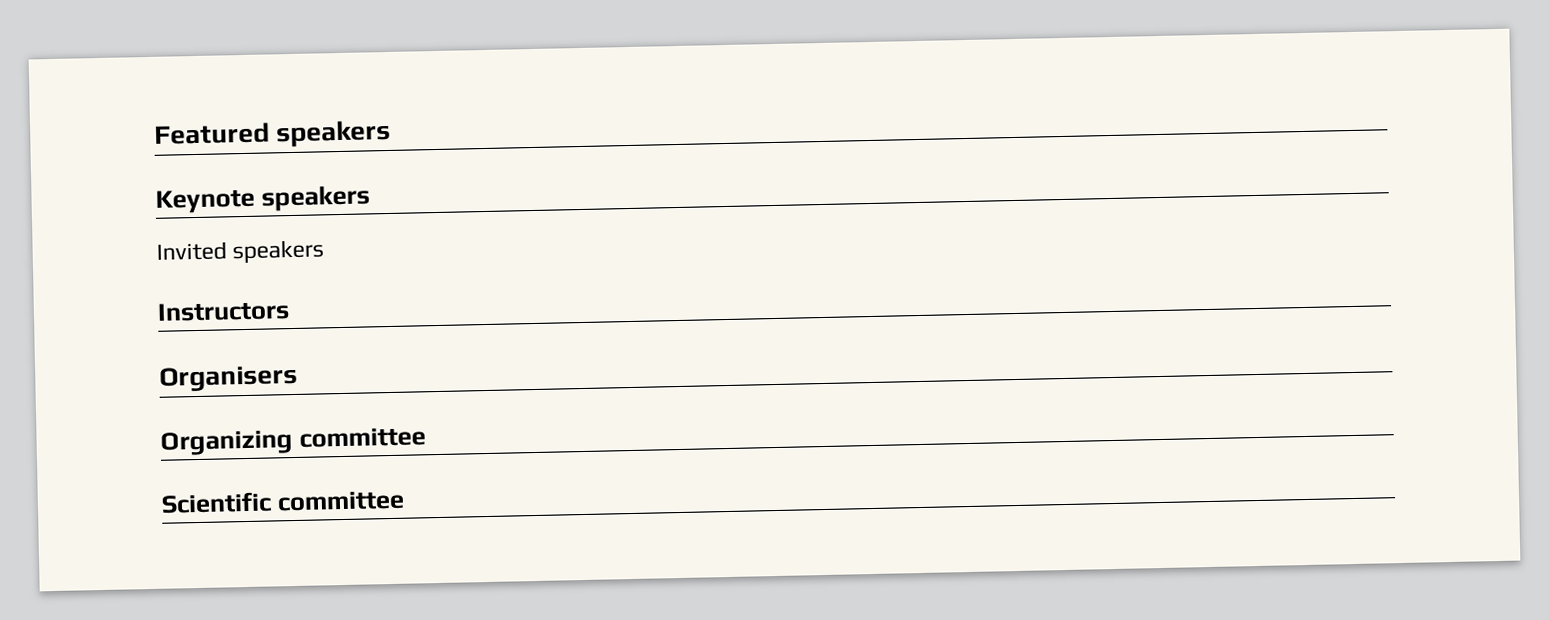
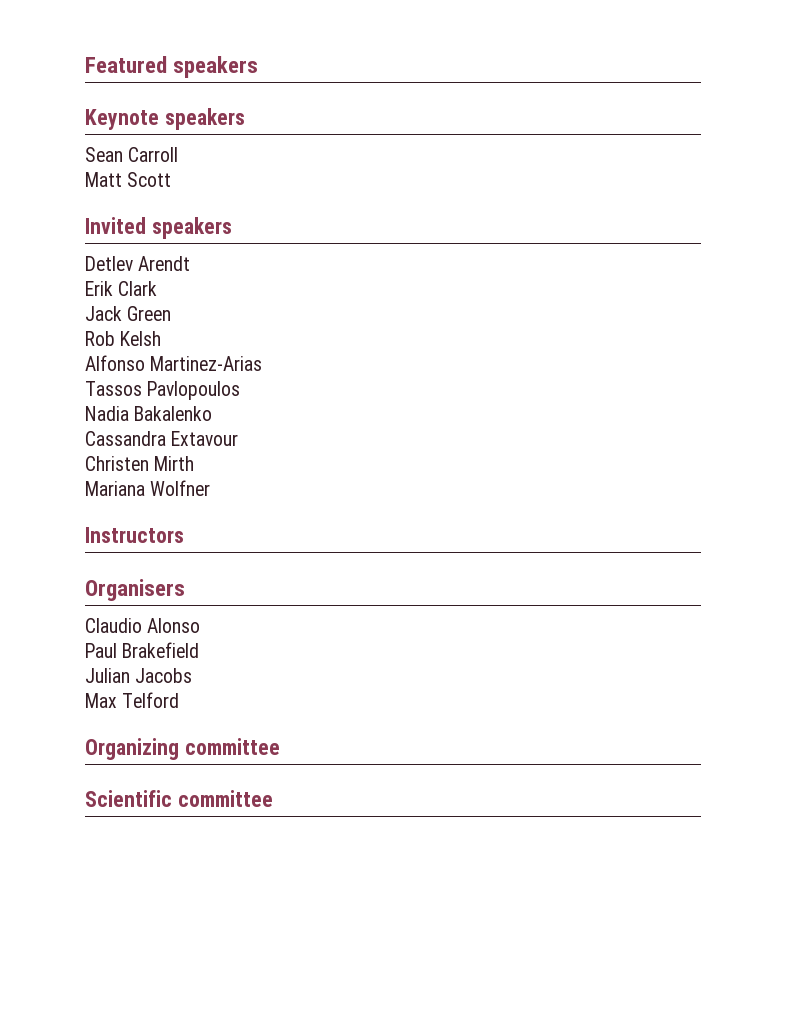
+ Sean Carroll
+ Matt Scott
  Invited speakers
+ Detlev Arendt
+ Erik Clark
+ Jack Green
+ Rob Kelsh
+ Alfonso Martinez-Arias
+ Tassos Pavlopoulos
+ Nadia Bakalenko
+ Cassandra Extavour
+ Christen Mirth
+ Mariana Wolfner
  Instructors
  Organisers
+ Claudio Alonso
+ Paul Brakefield
+ Julian Jacobs
+ Max Telford

